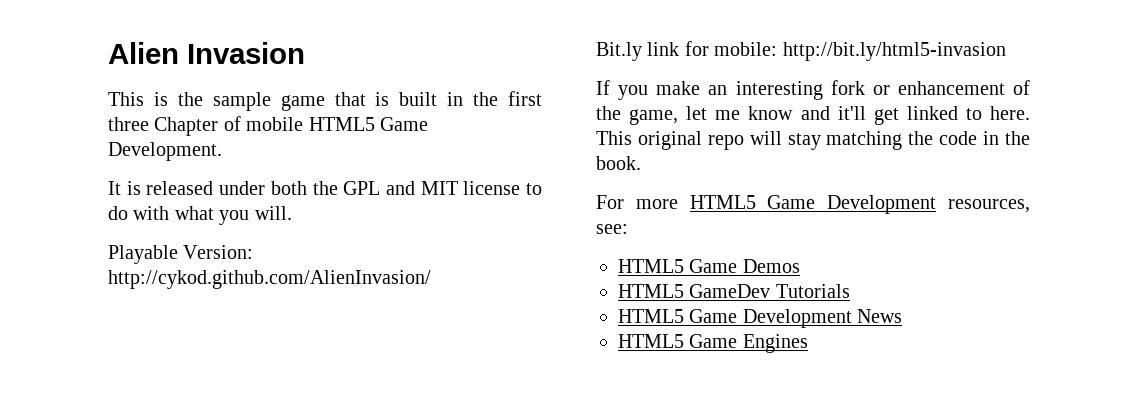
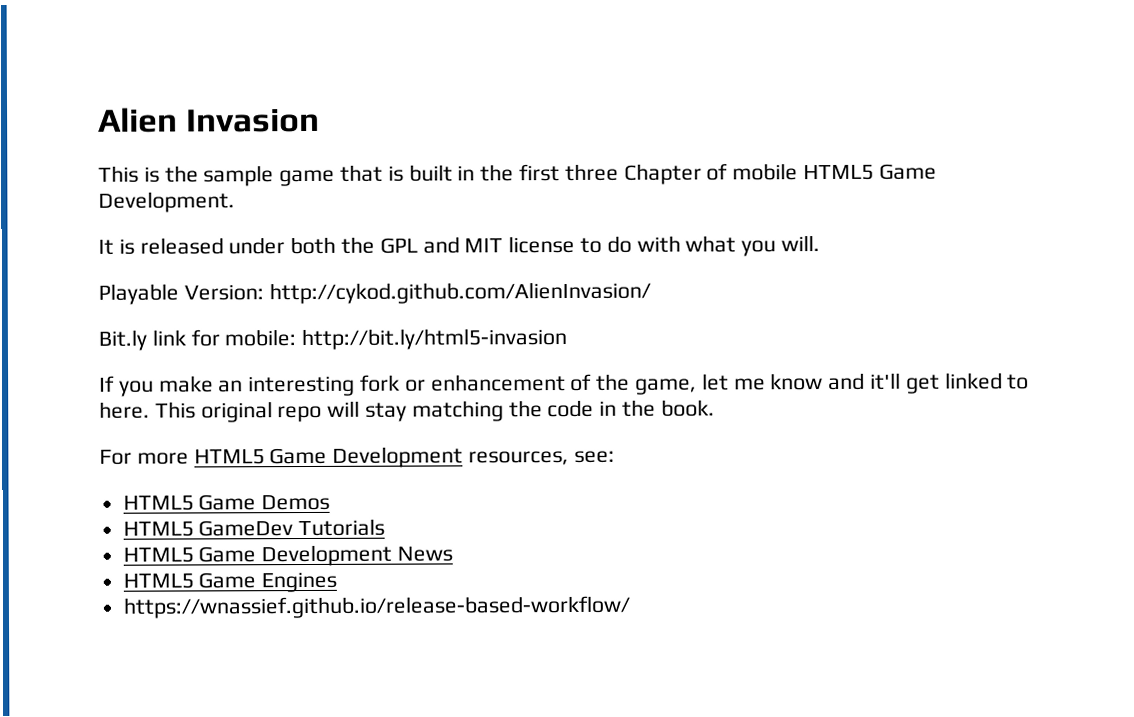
+ https://wnassief.github.io/release-based-workflow/

